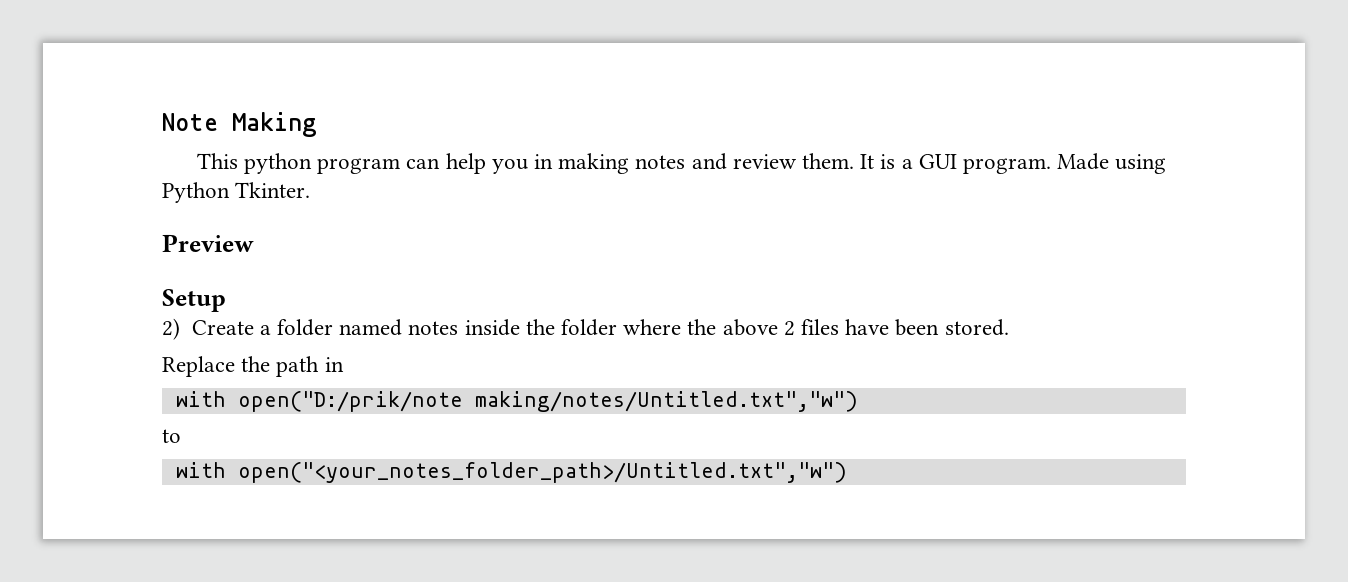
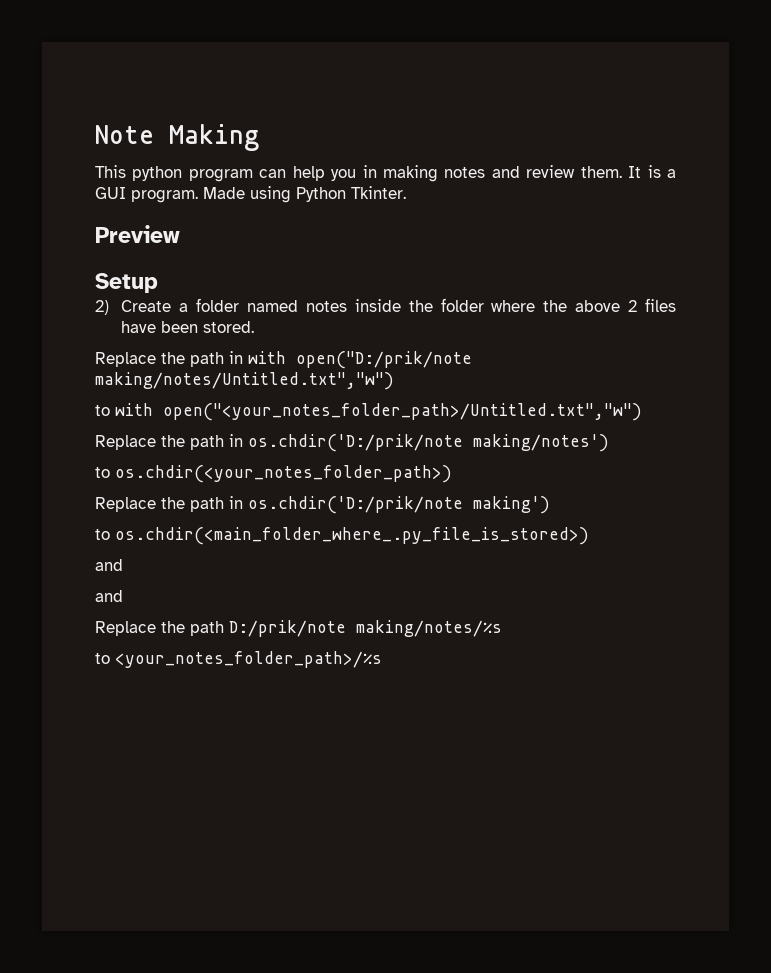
- Replace the path in
- with open("D:/prik/note making/notes/Untitled.txt","w")
+ Replace the path in with open("D:/prik/note making/notes/Untitled.txt","w")
- to
- with open("<your_notes_folder_path>/Untitled.txt","w")
+ to with open("<your_notes_folder_path>/Untitled.txt","w")
+ Replace the path in os.chdir('D:/prik/note making/notes')
+ to os.chdir(<your_notes_folder_path>)
+ Replace the path in os.chdir('D:/prik/note making')
+ to os.chdir(<main_folder_where_.py_file_is_stored>)
+ and
+ and
+ Replace the path D:/prik/note making/notes/%s
+ to <your_notes_folder_path>/%s

